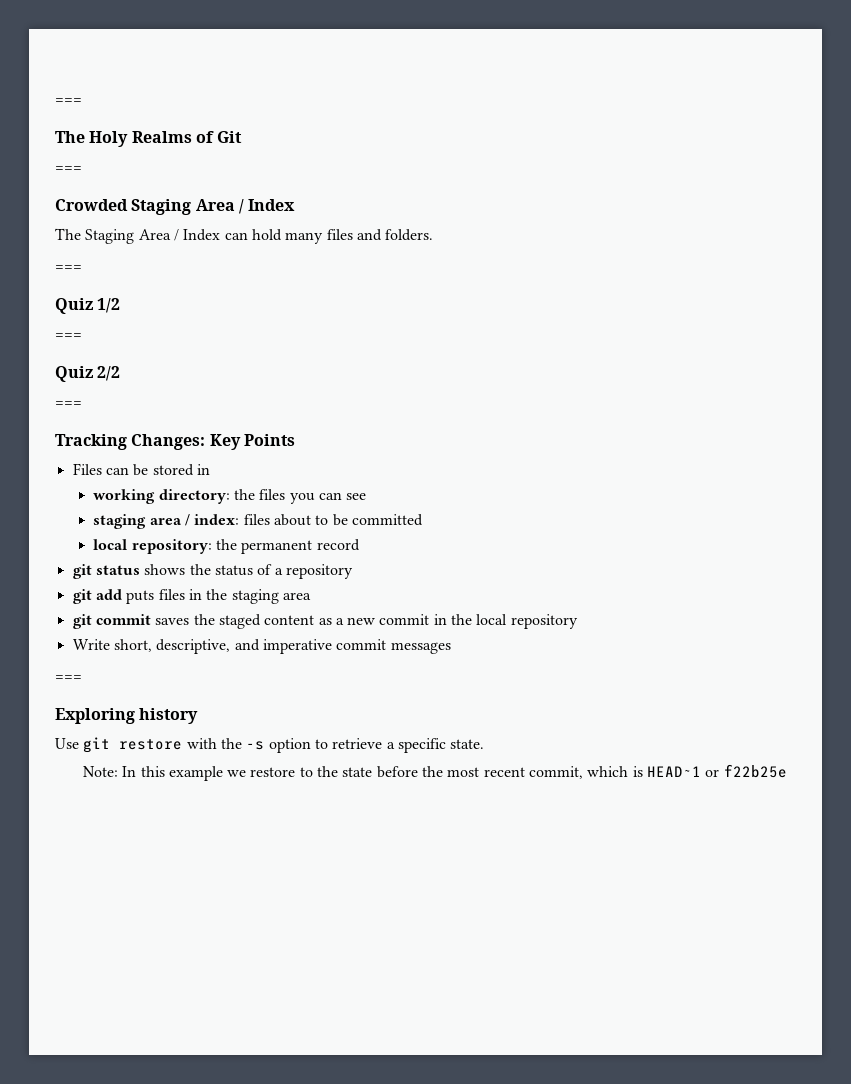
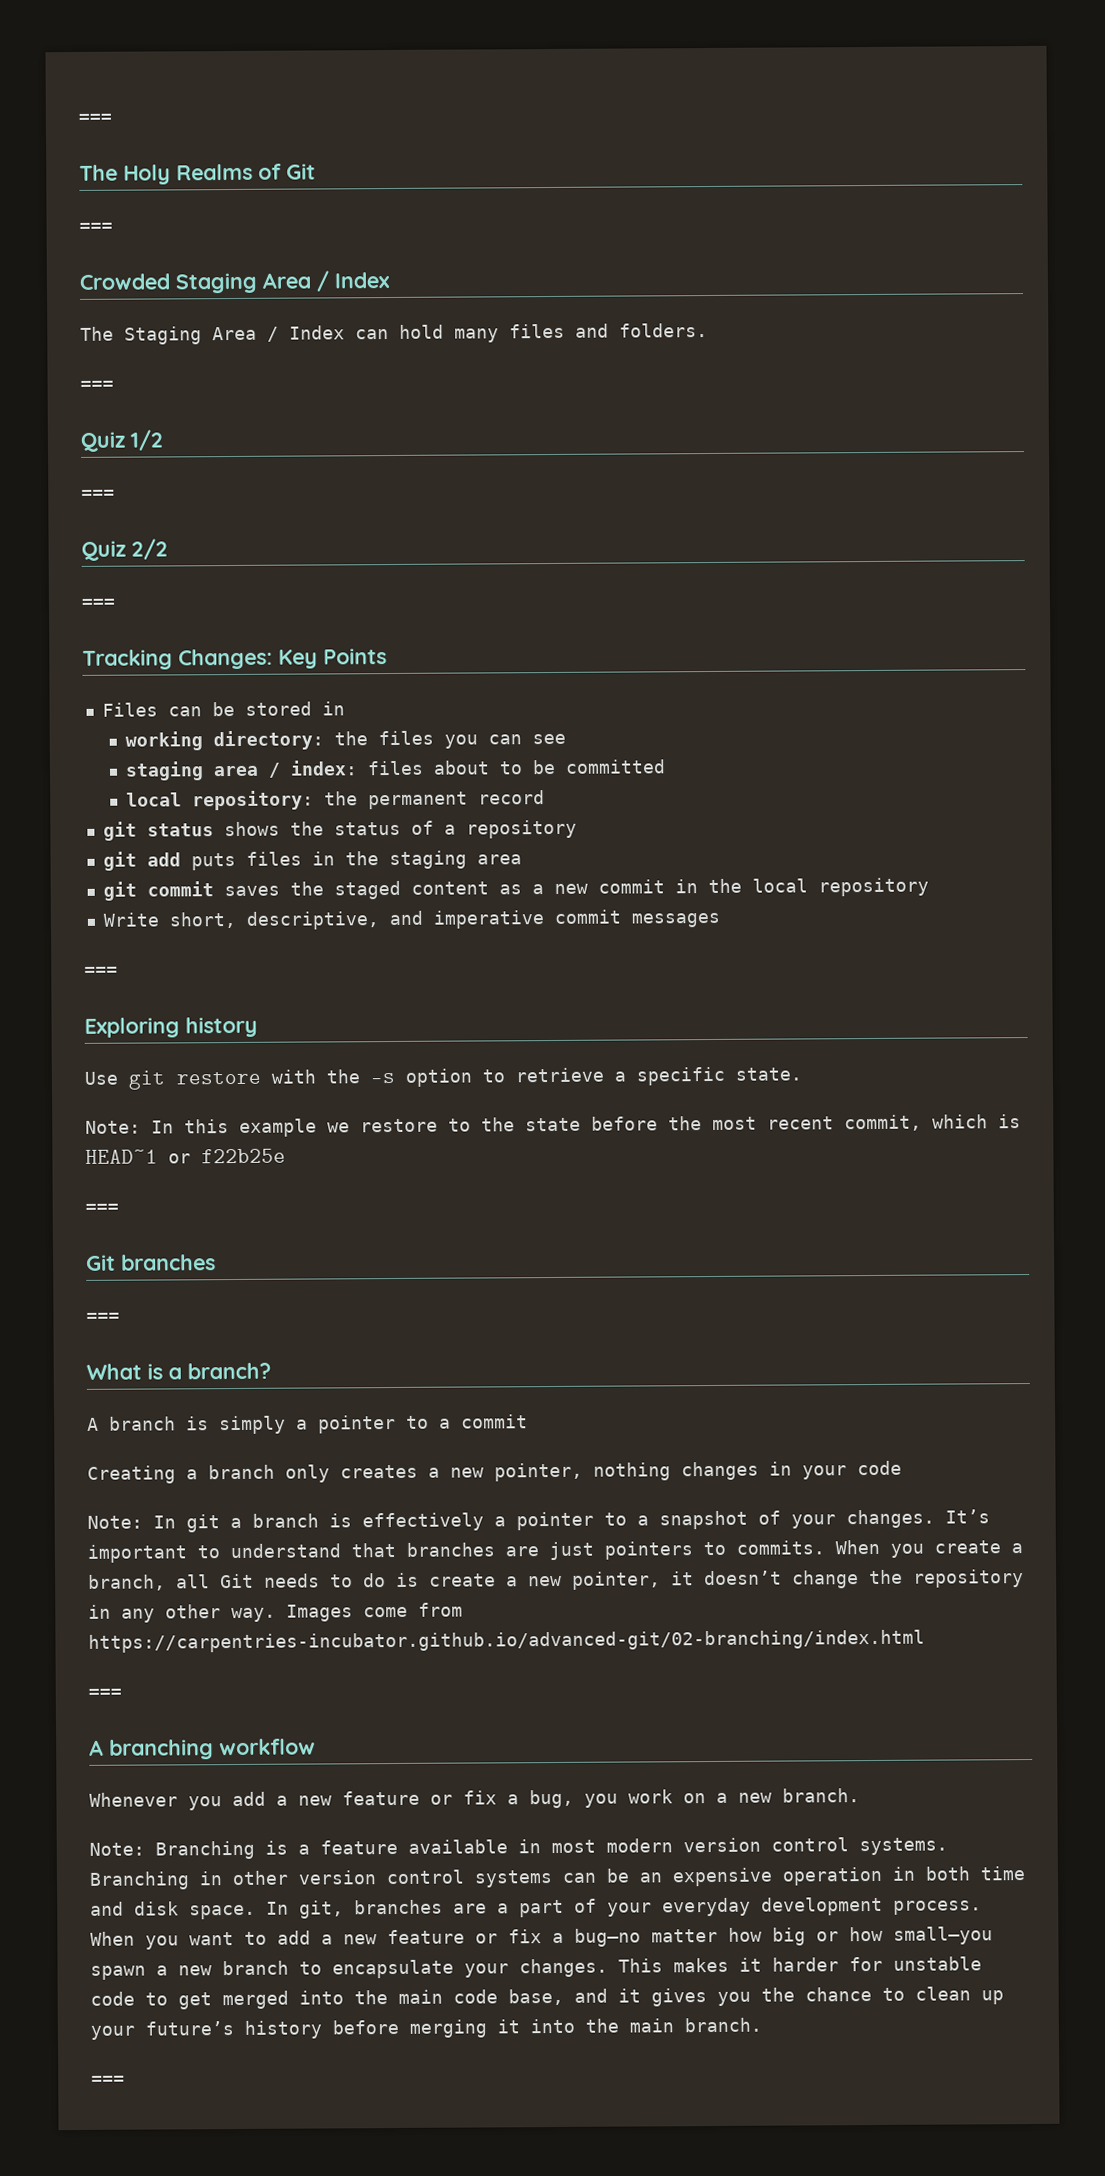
  Note: In this example we restore to the state before the most recent commit, which is HEAD~1 or f22b25e
+ ===
+ Git branches
+ ===
+ What is a branch?
+ A branch is simply a pointer to a commit
+ Creating a branch only creates a new pointer, nothing changes in your code
+ Note: In git a branch is effectively a pointer to a snapshot of your changes. It’s important to understand that branches are just pointers to commits. When you create a branch, all Git needs to do is create a new pointer, it doesn’t change the repository in any other way. Images come from https://carpentries-incubator.github.io/advanced-git/02-branching/index.html
+ ===
+ A branching workflow
+ Whenever you add a new feature or fix a bug, you work on a new branch.
+ Note: Branching is a feature available in most modern version control systems. Branching in other version control systems can be an expensive operation in both time and disk space. In git, branches are a part of your everyday development process. When you want to add a new feature or fix a bug—no matter how big or how small—you spawn a new branch to encapsulate your changes. This makes it harder for unstable code to get merged into the main code base, and it gives you the chance to clean up your future’s history before merging it into the main branch.
+ ===

